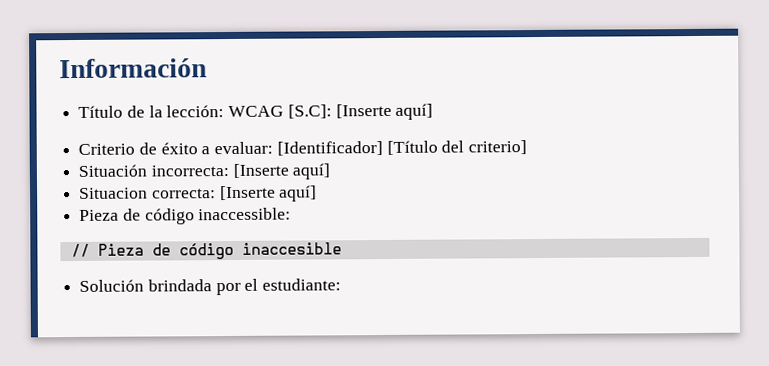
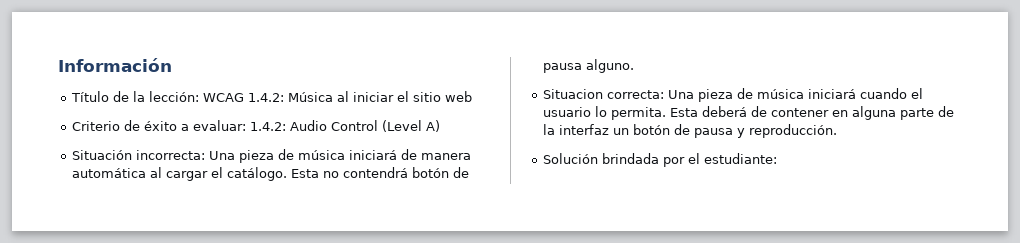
- Título de la lección: WCAG [S.C]: [Inserte aquí]
+ Título de la lección: WCAG 1.4.2: Música al iniciar el sitio web
- Criterio de éxito a evaluar: [Identificador] [Título del criterio]
- Situación incorrecta: [Inserte aquí]
- Situacion correcta: [Inserte aquí]
- Pieza de código inaccessible:
- // Pieza de código inaccesible
+ Criterio de éxito a evaluar: 1.4.2: Audio Control (Level A)
+ Situación incorrecta: Una pieza de música iniciará de manera automática al cargar el catálogo. Esta no contendrá botón de pausa alguno.
+ Situacion correcta: Una pieza de música iniciará cuando el usuario lo permita. Esta deberá de contener en alguna parte de la interfaz un botón de pausa y reproducción.

